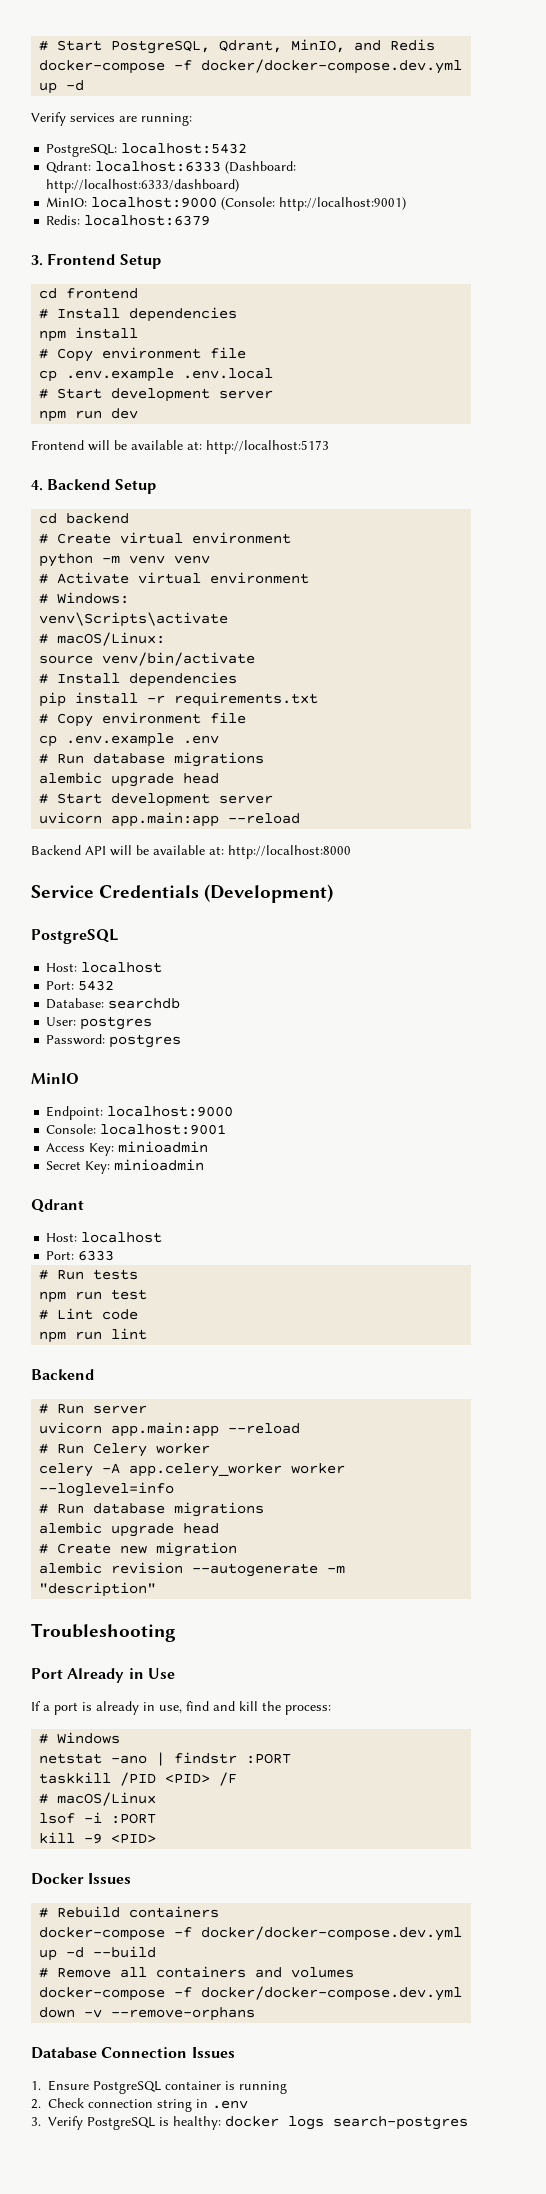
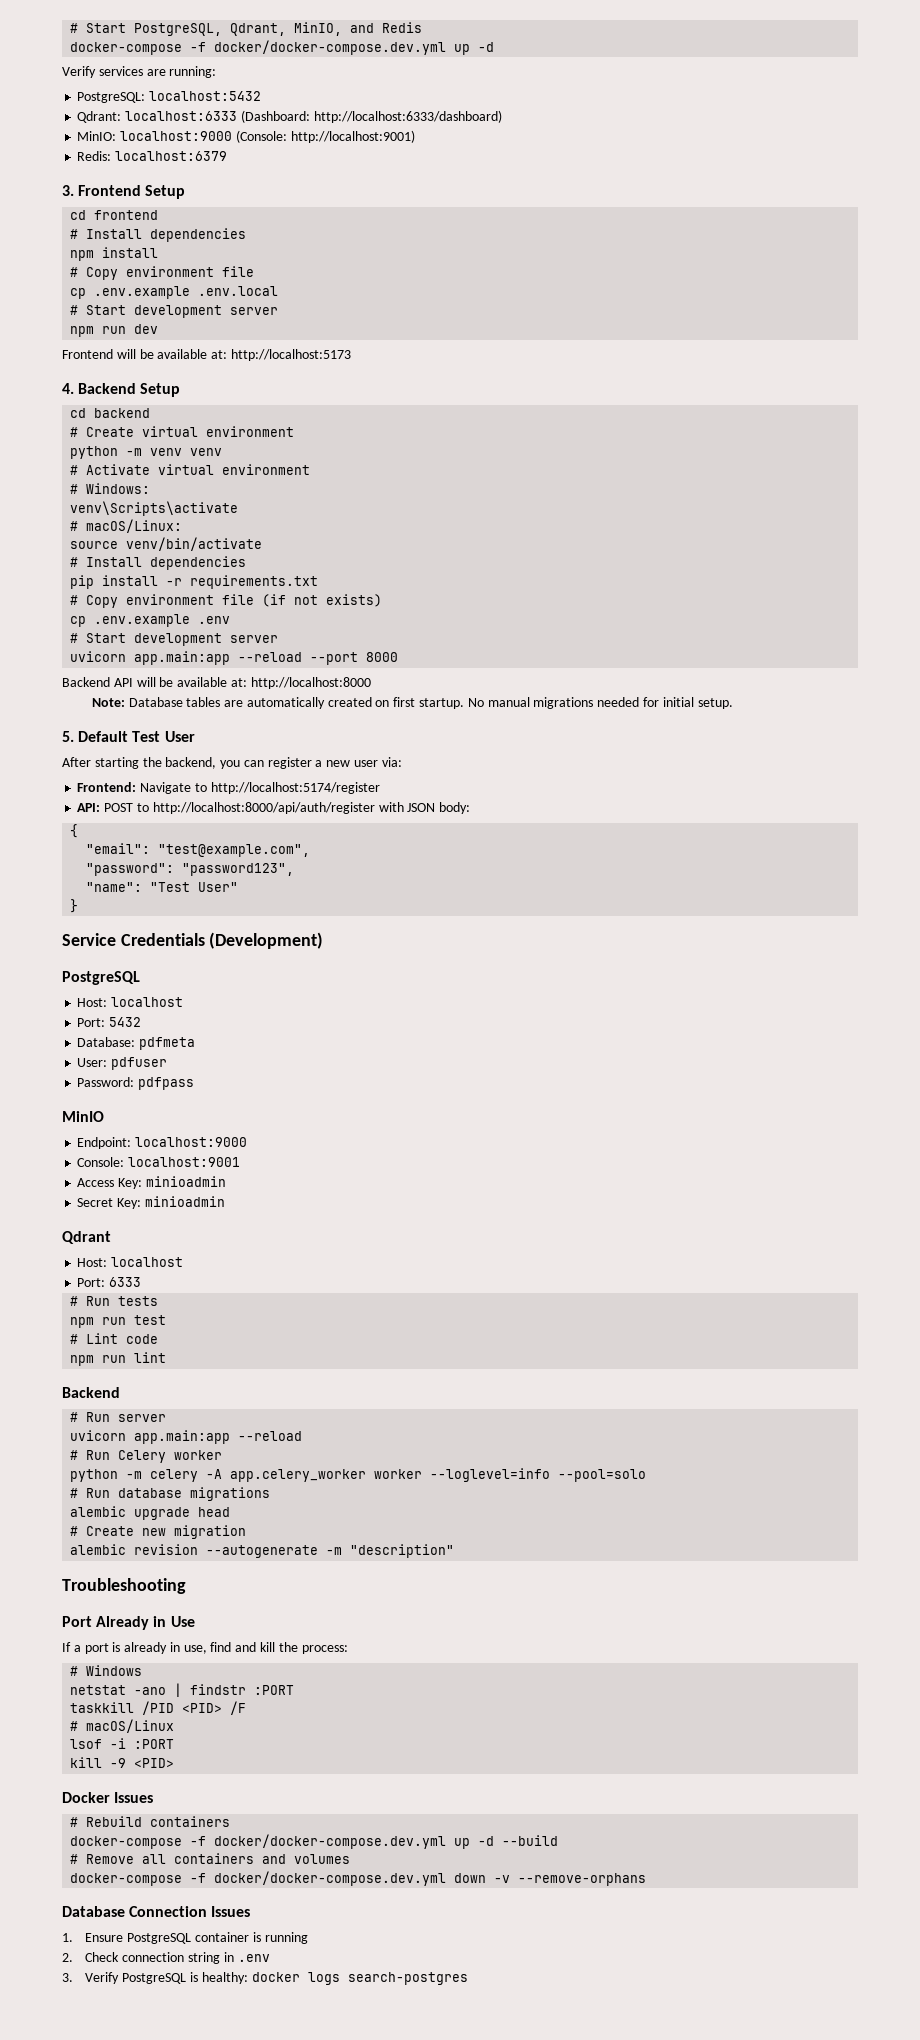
  pip install -r requirements.txt
- # Copy environment file
+ # Copy environment file (if not exists)
  cp .env.example .env
- # Run database migrations
- alembic upgrade head
  # Start development server
- uvicorn app.main:app --reload
+ uvicorn app.main:app --reload --port 8000
+ Note: Database tables are automatically created on first startup. No manual migrations needed for initial setup.
+ 5. Default Test User
+ After starting the backend, you can register a new user via:
+ Frontend: Navigate to http://localhost:5174/register
+ API: POST to http://localhost:8000/api/auth/register with JSON body:
+ {
+ "email": "test@example.com",
+ "password": "password123",
+ "name": "Test User"
+ }
- Database: searchdb
+ Database: pdfmeta
- User: postgres
+ User: pdfuser
- Password: postgres
+ Password: pdfpass
- celery -A app.celery_worker worker --loglevel=info
+ python -m celery -A app.celery_worker worker --loglevel=info --pool=solo

